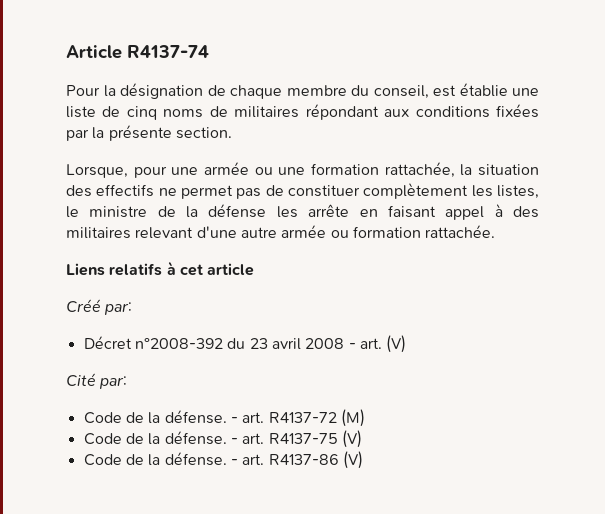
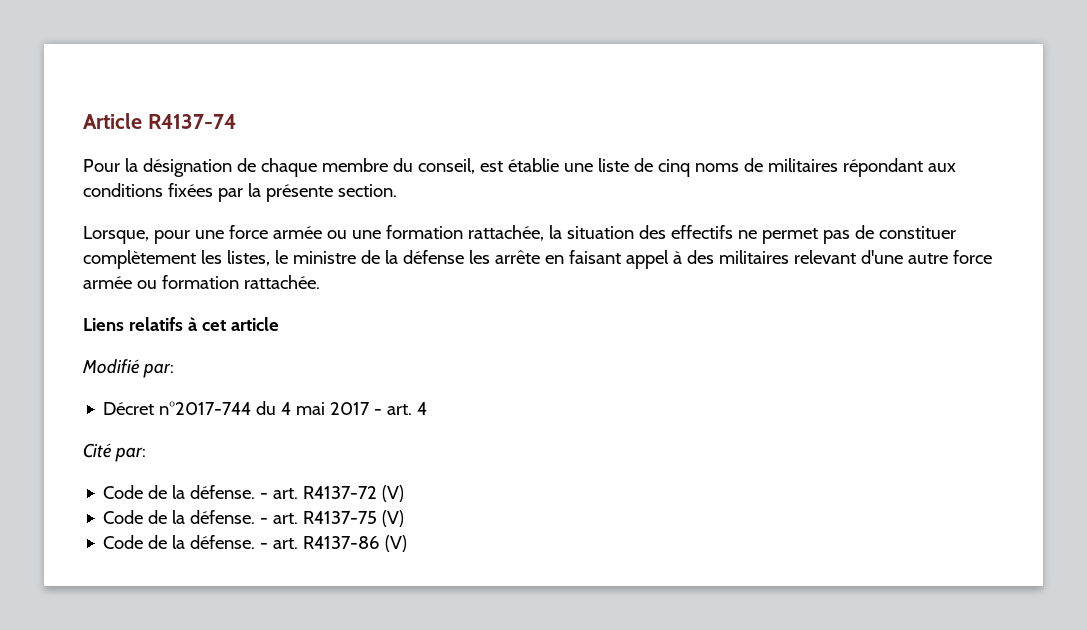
- Lorsque, pour une armée ou une formation rattachée, la situation des effectifs ne permet pas de constituer complètement les listes, le ministre de la défense les arrête en faisant appel à des militaires relevant d'une autre armée ou formation rattachée.
+ Lorsque, pour une force armée ou une formation rattachée, la situation des effectifs ne permet pas de constituer complètement les listes, le ministre de la défense les arrête en faisant appel à des militaires relevant d'une autre force armée ou formation rattachée.
- Créé par:
+ Modifié par:
- Décret n°2008-392 du 23 avril 2008 - art. (V)
+ Décret n°2017-744 du 4 mai 2017 - art. 4
- - art. R4137-72 (M)
+ - art. R4137-72 (V)

